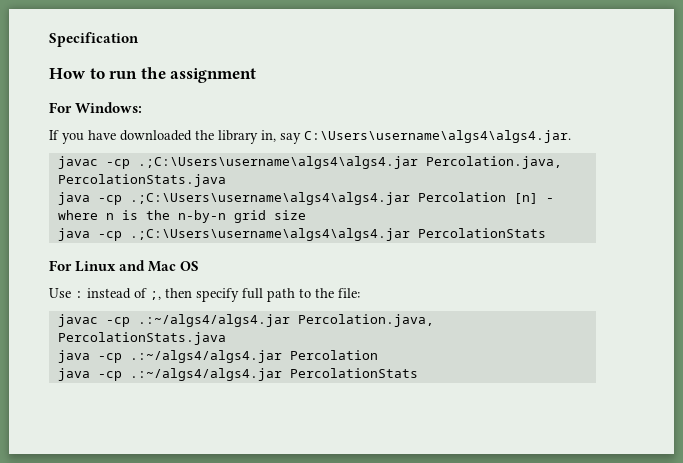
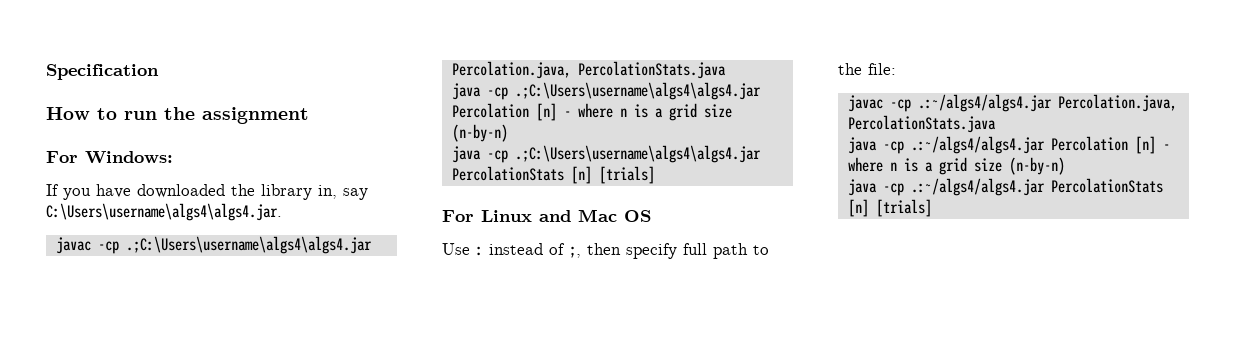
- java -cp .;C:\Users\username\algs4\algs4.jar Percolation [n] - where n is the n-by-n grid size
+ java -cp .;C:\Users\username\algs4\algs4.jar Percolation [n] - where n is a grid size (n-by-n)
- java -cp .;C:\Users\username\algs4\algs4.jar PercolationStats
+ java -cp .;C:\Users\username\algs4\algs4.jar PercolationStats [n] [trials]
- java -cp .:~/algs4/algs4.jar Percolation
+ java -cp .:~/algs4/algs4.jar Percolation [n] - where n is a grid size (n-by-n)
- java -cp .:~/algs4/algs4.jar PercolationStats
+ java -cp .:~/algs4/algs4.jar PercolationStats [n] [trials]

